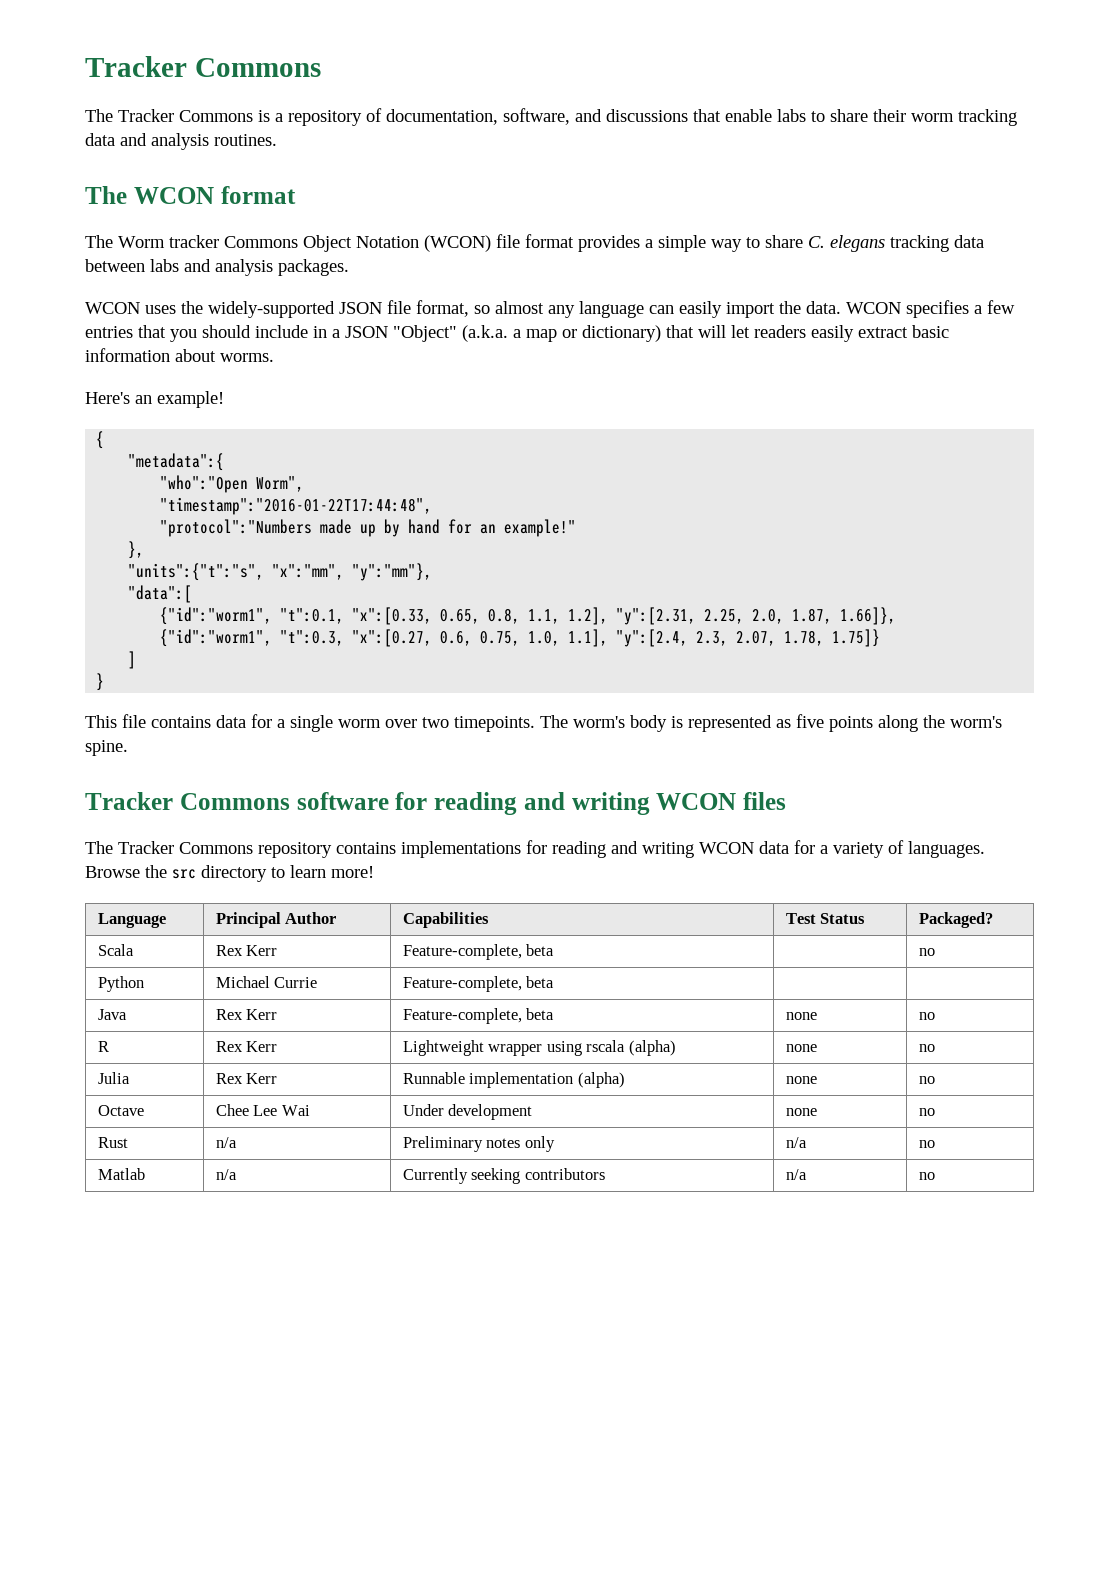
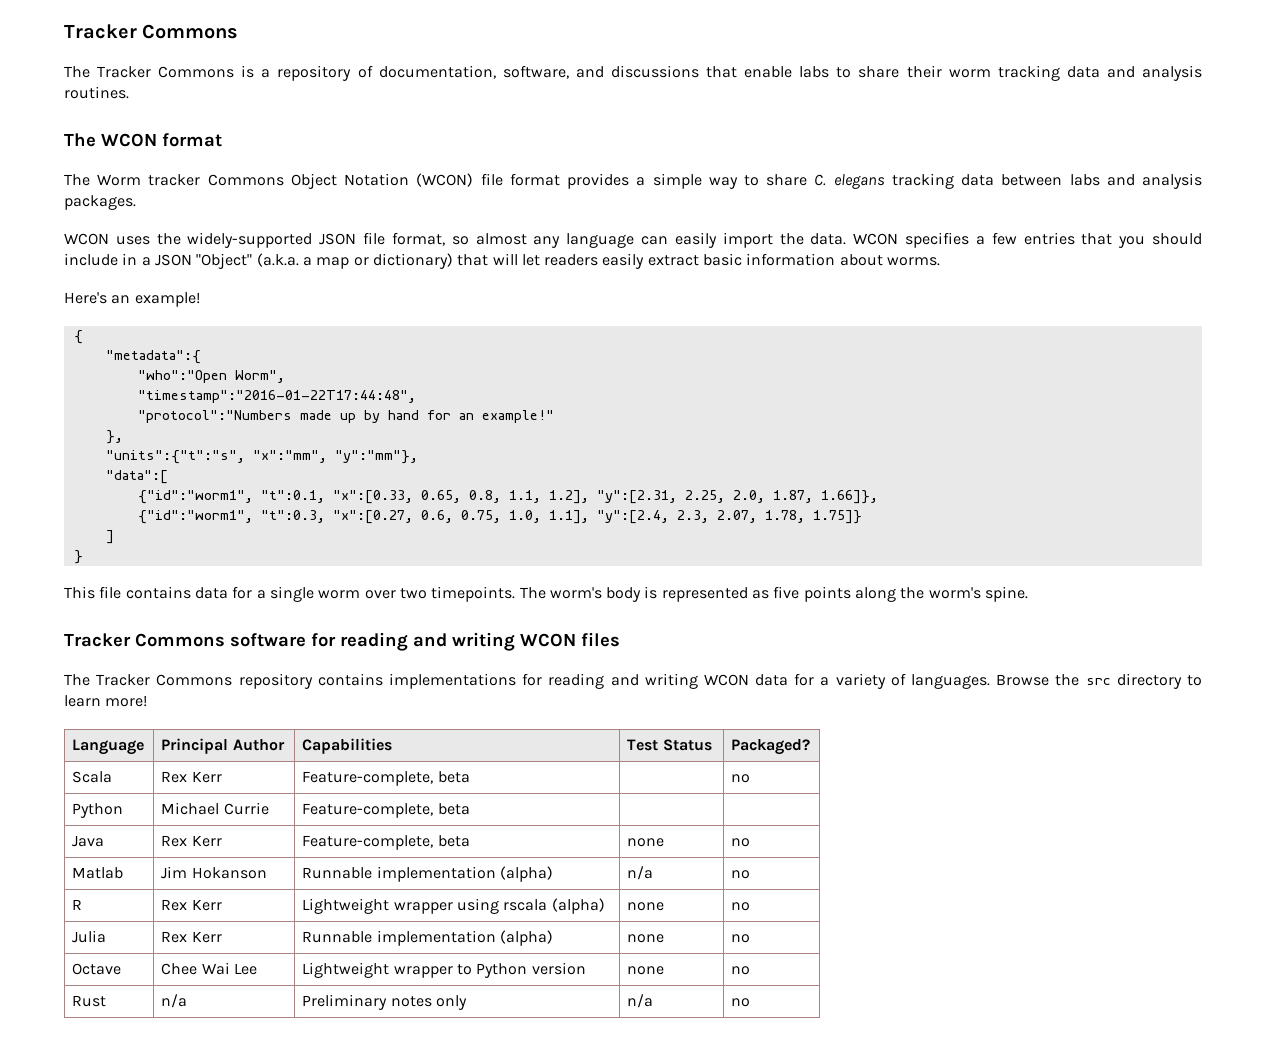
+ Matlab | Jim Hokanson | Runnable implementation (alpha) | n/a | no
- Octave | Chee Lee Wai | Under development | none | no
+ Octave | Chee Wai Lee | Lightweight wrapper to Python version | none | no
- Matlab | n/a | Currently seeking contributors | n/a | no

